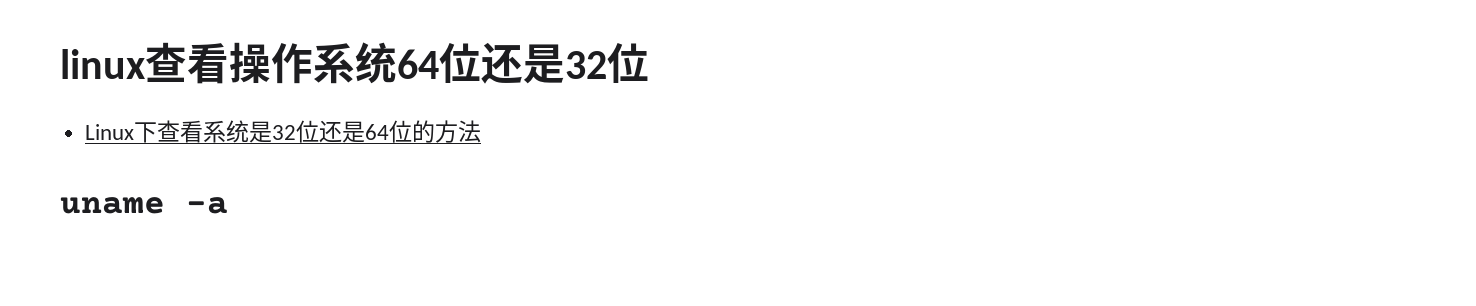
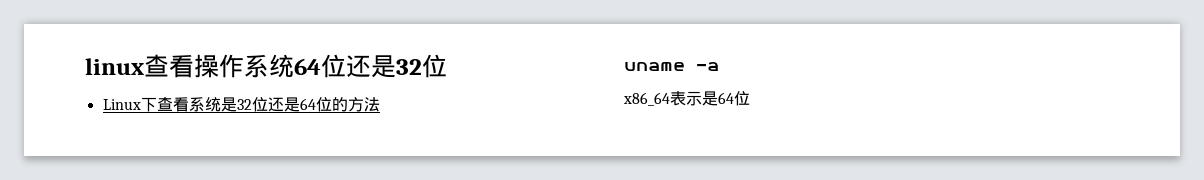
+ x86_64表示是64位

